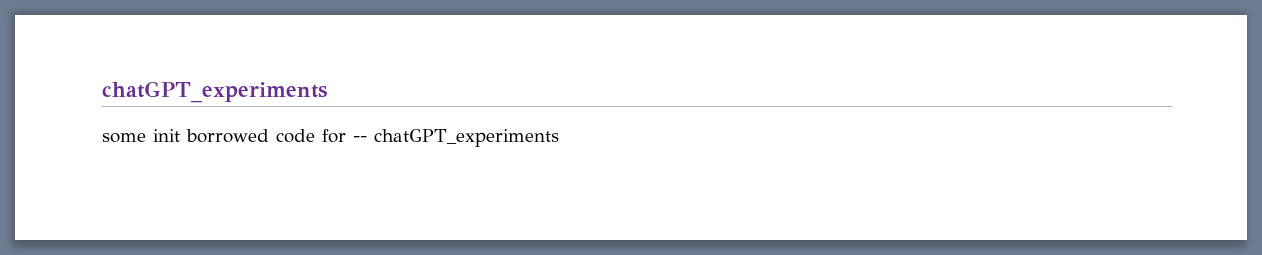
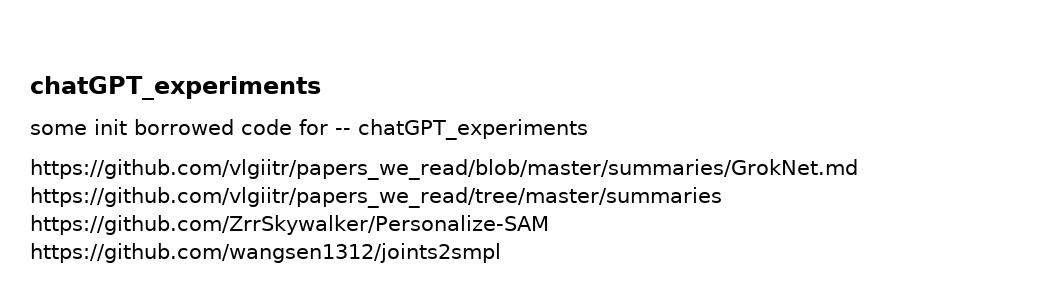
+ https://github.com/vlgiitr/papers_we_read/blob/master/summaries/GrokNet.md https://github.com/vlgiitr/papers_we_read/tree/master/summaries https://github.com/ZrrSkywalker/Personalize-SAM https://github.com/wangsen1312/joints2smpl

